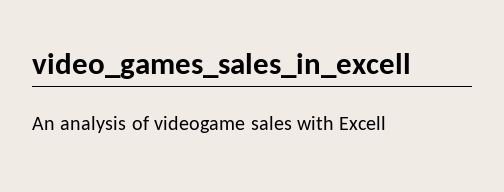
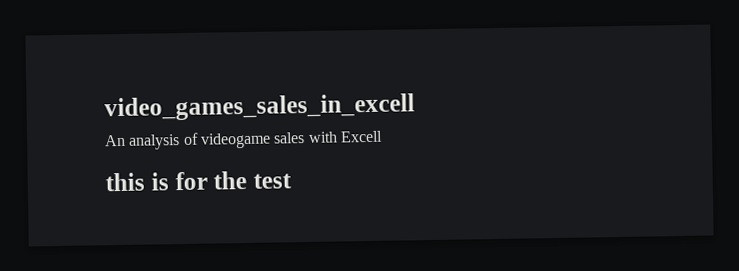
+ this is for the test

